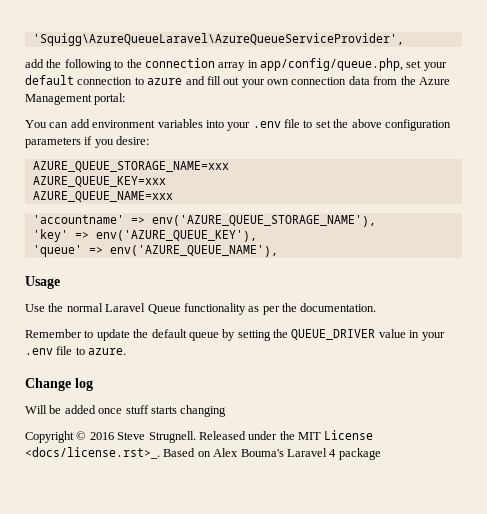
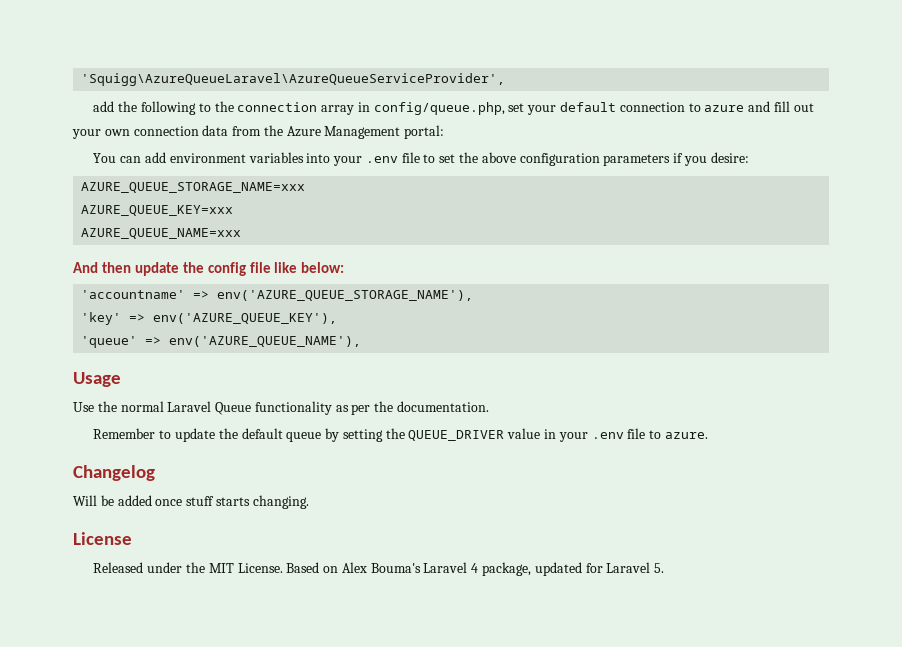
- add the following to the connection array in app/config/queue.php, set your default connection to azure and fill out your own connection data from the Azure Management portal:
+ add the following to the connection array in config/queue.php, set your default connection to azure and fill out your own connection data from the Azure Management portal:
+ And then update the config file like below:
- Change log
+ Changelog
- Will be added once stuff starts changing
- Copyright © 2016 Steve Strugnell. Released under the MIT License <docs/license.rst>_. Based on Alex Bouma's Laravel 4 package
+ Will be added once stuff starts changing.
+ License
+ Released under the MIT License. Based on Alex Bouma's Laravel 4 package, updated for Laravel 5.

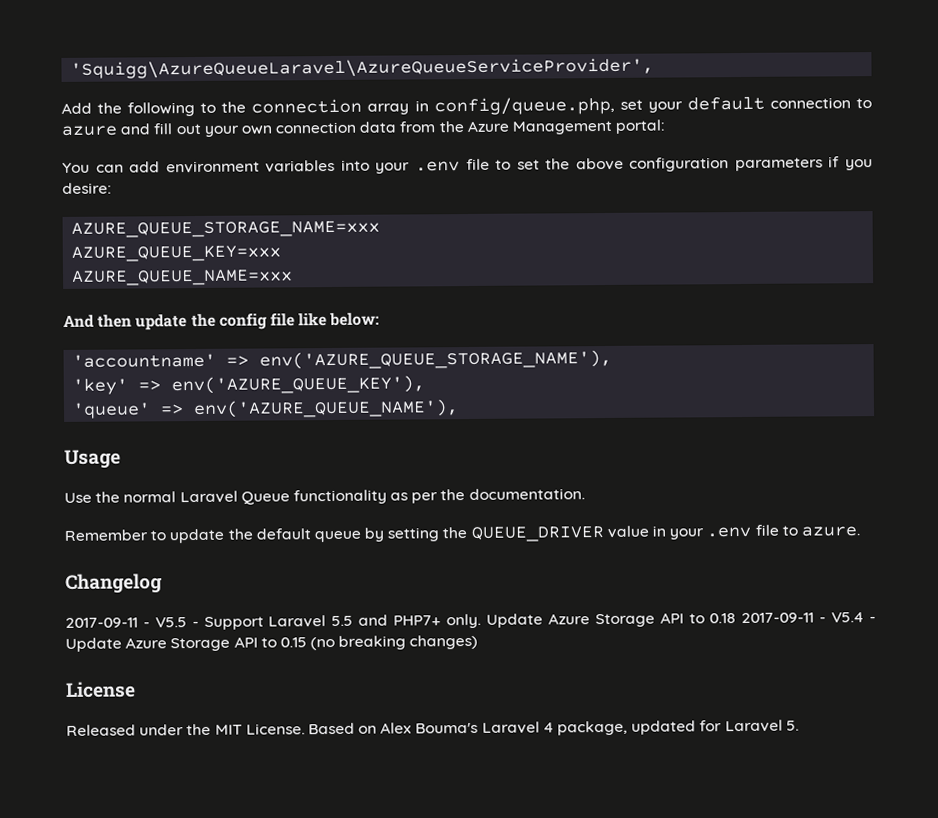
- add the following to the connection array in config/queue.php, set your default connection to azure and fill out your own connection data from the Azure Management portal:
+ Add the following to the connection array in config/queue.php, set your default connection to azure and fill out your own connection data from the Azure Management portal:
- Will be added once stuff starts changing.
+ 2017-09-11 - V5.5 - Support Laravel 5.5 and PHP7+ only. Update Azure Storage API to 0.18 2017-09-11 - V5.4 - Update Azure Storage API to 0.15 (no breaking changes)

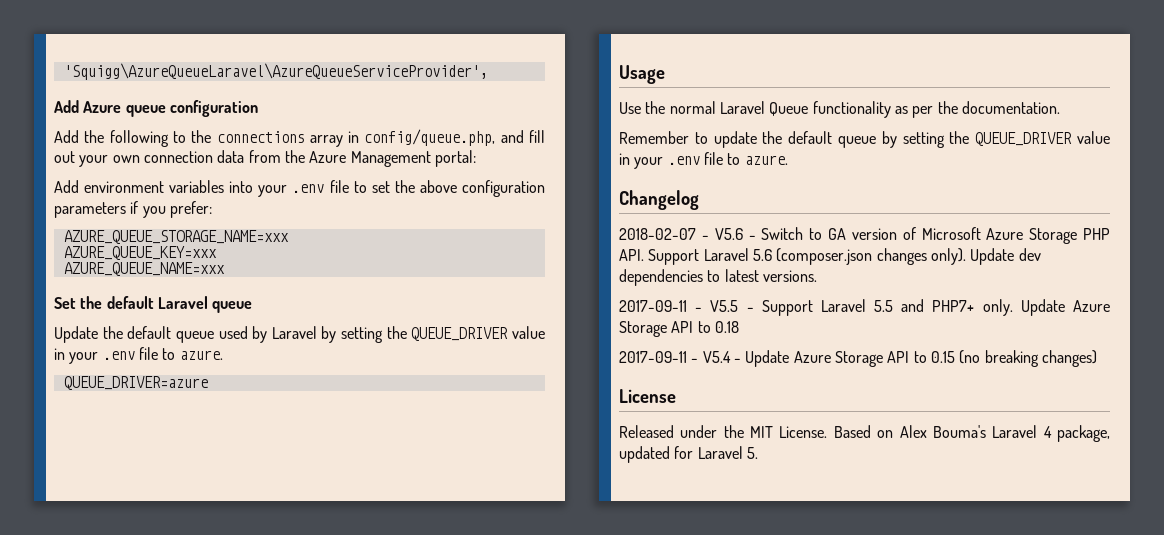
+ Add Azure queue configuration
- Add the following to the connection array in config/queue.php, set your default connection to azure and fill out your own connection data from the Azure Management portal:
+ Add the following to the connections array in config/queue.php, and fill out your own connection data from the Azure Management portal:
- You can add environment variables into your .env file to set the above configuration parameters if you desire:
+ Add environment variables into your .env file to set the above configuration parameters if you prefer:
- And then update the config file like below:
- 'accountname' => env('AZURE_QUEUE_STORAGE_NAME'),
- 'key' => env('AZURE_QUEUE_KEY'),
- 'queue' => env('AZURE_QUEUE_NAME'),
+ Set the default Laravel queue
+ Update the default queue used by Laravel by setting the QUEUE_DRIVER value in your .env file to azure.
+ QUEUE_DRIVER=azure
+ 2018-02-07 - V5.6 - Switch to GA version of Microsoft Azure Storage PHP API. Support Laravel 5.6 (composer.json changes only). Update dev dependencies to latest versions.
- Update Azure Storage API to 0.18 2017-09-11 - V5.4 - Update Azure Storage API to 0.15 (no breaking changes)
+ Update Azure Storage API to 0.18
+ 2017-09-11 - V5.4 - Update Azure Storage API to 0.15 (no breaking changes)

